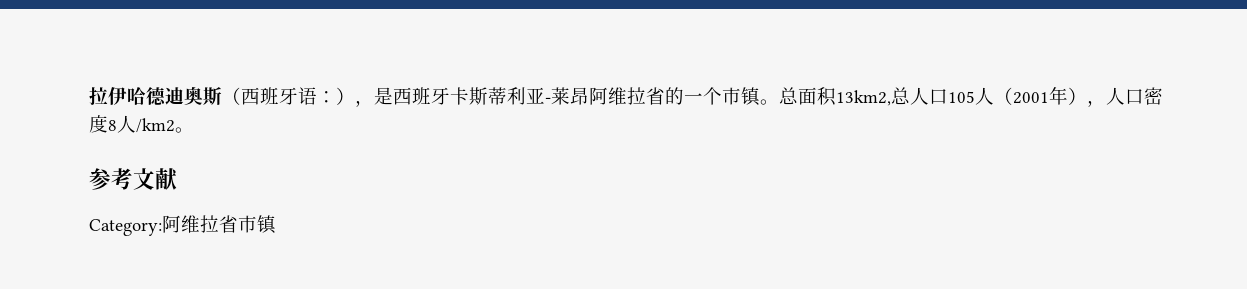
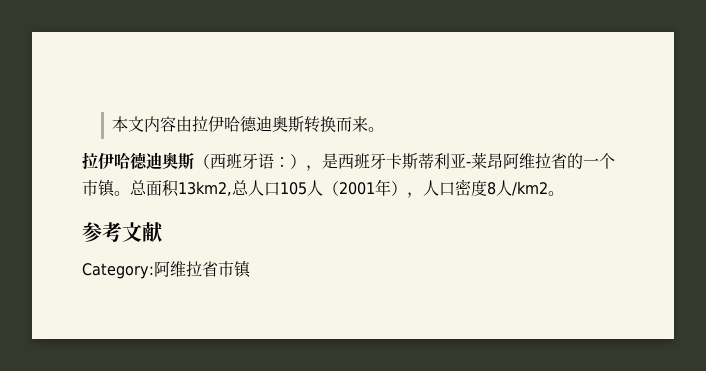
+ 本文内容由拉伊哈德迪奥斯转换而来。

